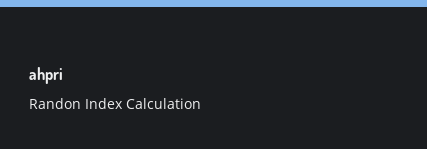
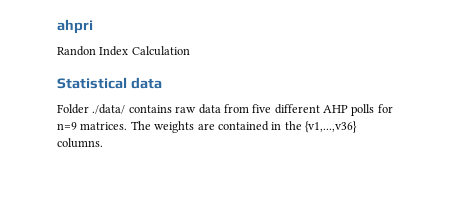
+ Statistical data
+ Folder ./data/ contains raw data from five different AHP polls for n=9 matrices. The weights are contained in the {v1,...,v36} columns.

